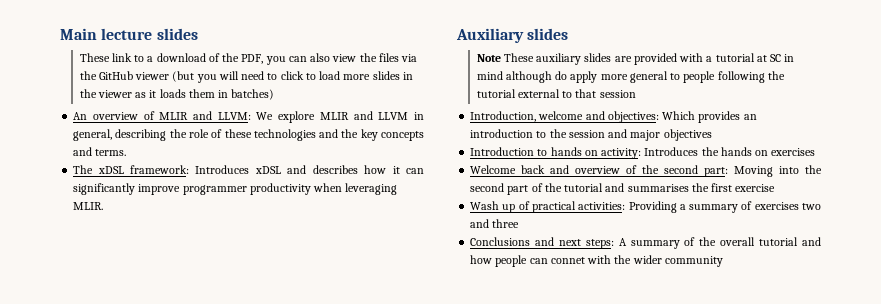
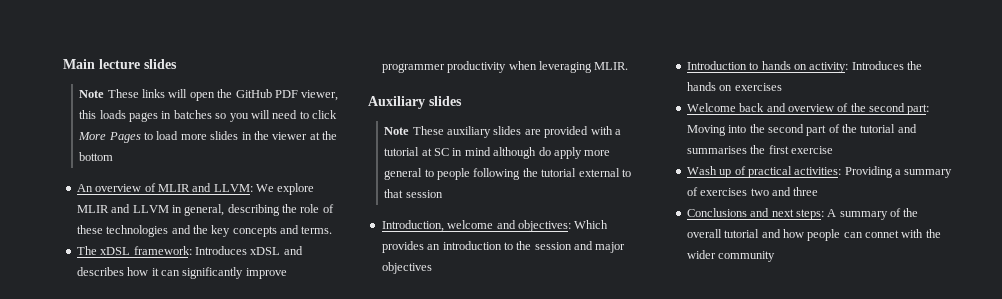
- These link to a download of the PDF, you can also view the files via the GitHub viewer (but you will need to click to load more slides in the viewer as it loads them in batches)
+ Note These links will open the GitHub PDF viewer, this loads pages in batches so you will need to click More Pages to load more slides in the viewer at the bottom

